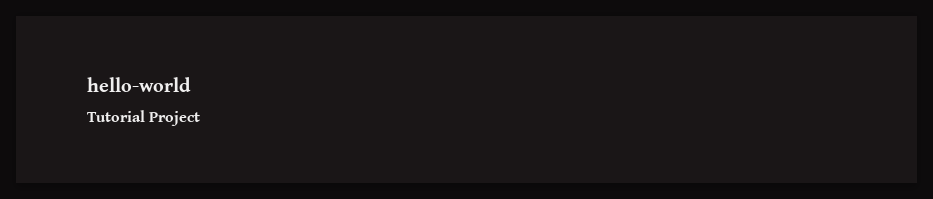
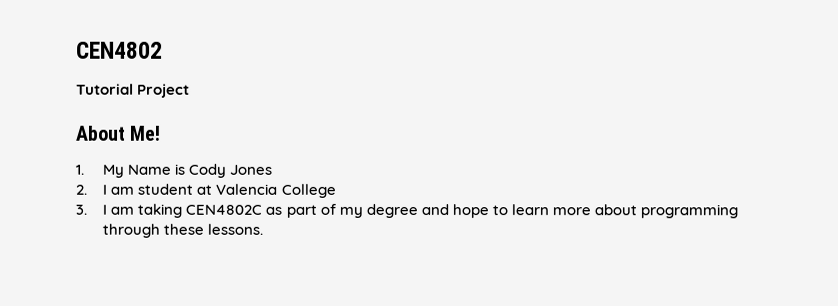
- hello-world
+ CEN4802
+ About Me!
+ 1. My Name is Cody Jones
+ 2. I am student at Valencia College
+ 3. I am taking CEN4802C as part of my degree and hope to learn more about programming through these lessons.

